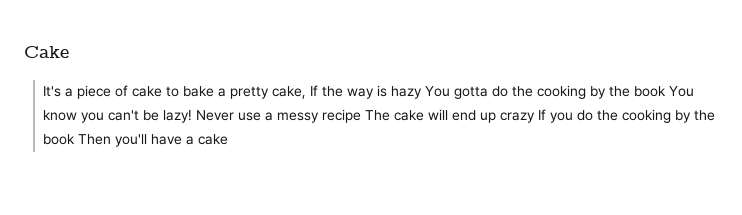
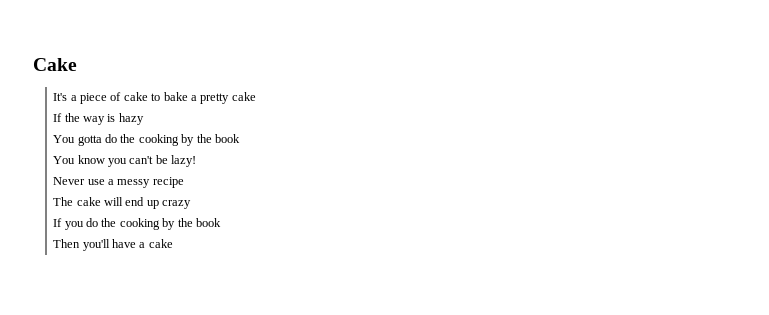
- It's a piece of cake to bake a pretty cake, If the way is hazy You gotta do the cooking by the book You know you can't be lazy! Never use a messy recipe The cake will end up crazy If you do the cooking by the book Then you'll have a cake
+ It's a piece of cake to bake a pretty cake
+ If the way is hazy
+ You gotta do the cooking by the book
+ You know you can't be lazy!
+ Never use a messy recipe
+ The cake will end up crazy
+ If you do the cooking by the book
+ Then you'll have a cake

